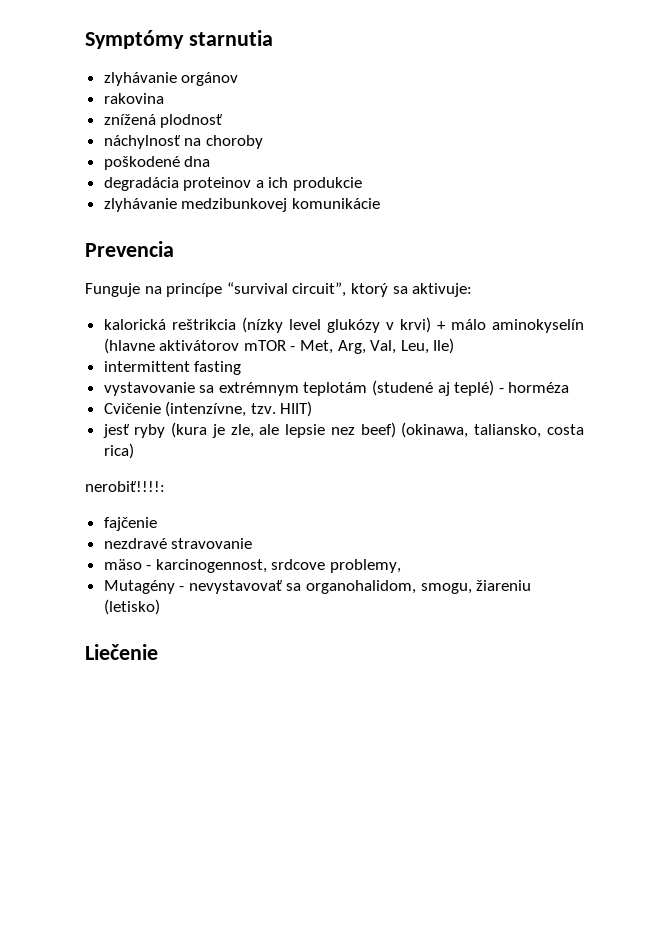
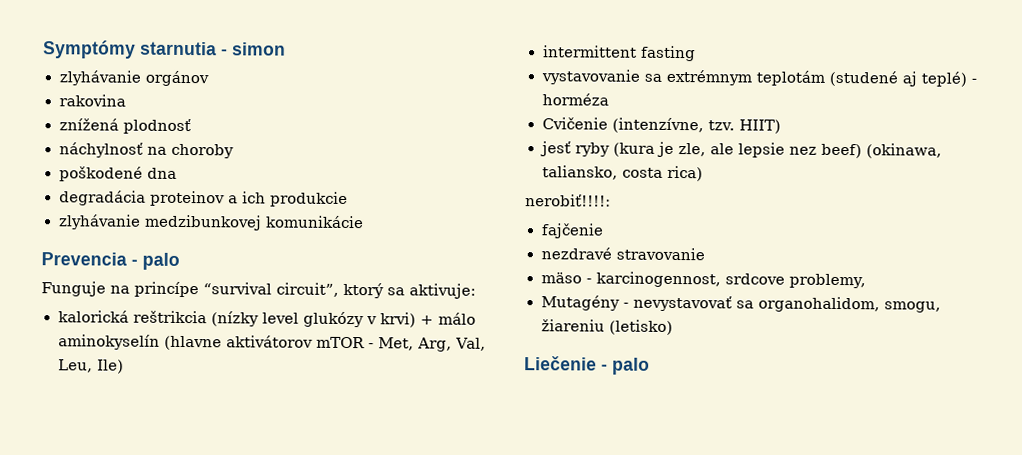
- Symptómy starnutia
+ Symptómy starnutia - simon
- Prevencia
+ Prevencia - palo
- Liečenie
+ Liečenie - palo

